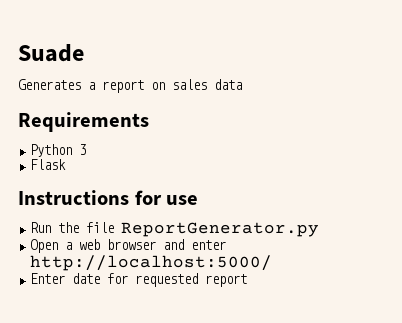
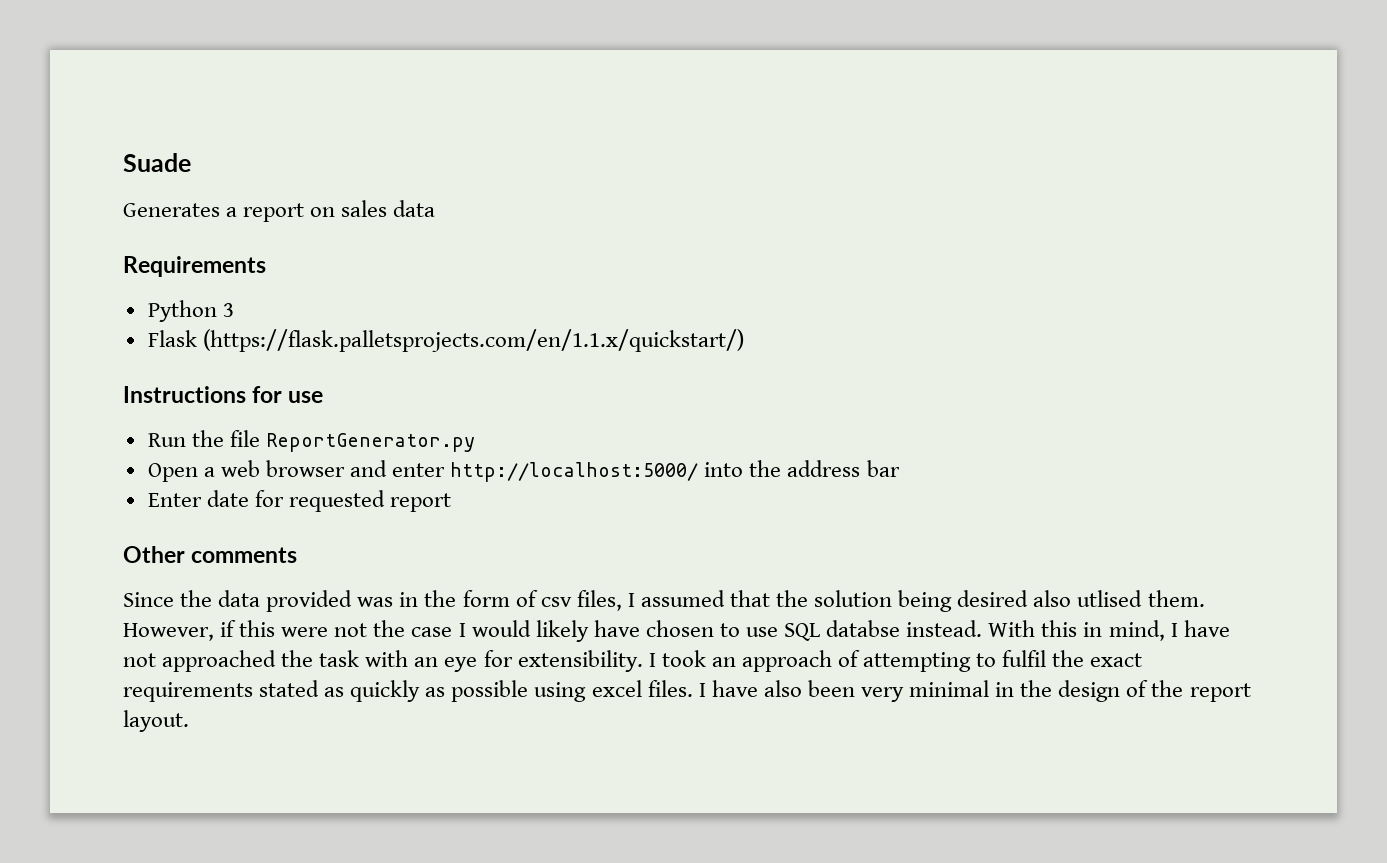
- Flask
+ Flask (https://flask.palletsprojects.com/en/1.1.x/quickstart/)
- Open a web browser and enter http://localhost:5000/
+ Open a web browser and enter http://localhost:5000/ into the address bar
+ Other comments
+ Since the data provided was in the form of csv files, I assumed that the solution being desired also utlised them. However, if this were not the case I would likely have chosen to use SQL databse instead. With this in mind, I have not approached the task with an eye for extensibility. I took an approach of attempting to fulfil the exact requirements stated as quickly as possible using excel files. I have also been very minimal in the design of the report layout.

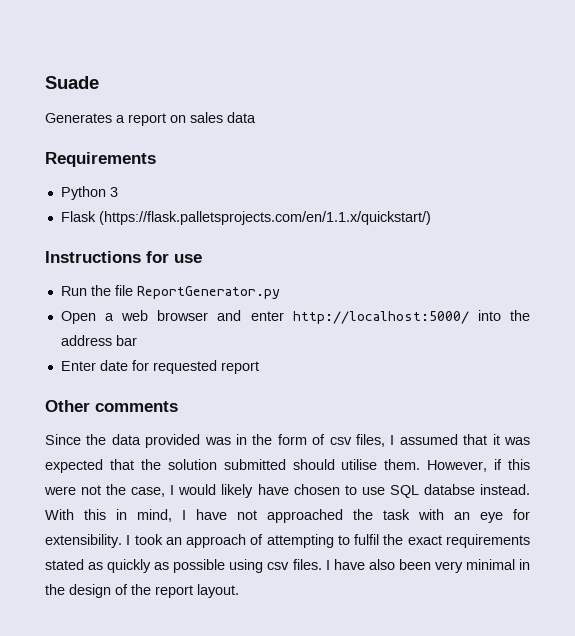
- Since the data provided was in the form of csv files, I assumed that the solution being desired also utlised them.
+ Since the data provided was in the form of csv files, I assumed that it was expected that the solution submitted should utilise them.
- However, if this were not the case I would likely have chosen to use SQL databse instead.
+ However, if this were not the case, I would likely have chosen to use SQL databse instead.
- I took an approach of attempting to fulfil the exact requirements stated as quickly as possible using excel files.
+ I took an approach of attempting to fulfil the exact requirements stated as quickly as possible using csv files.

